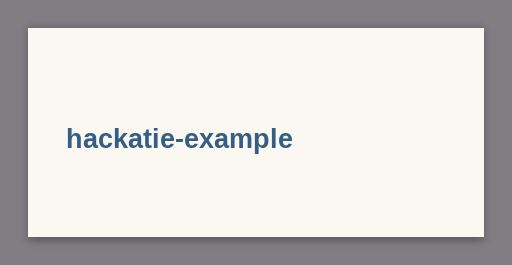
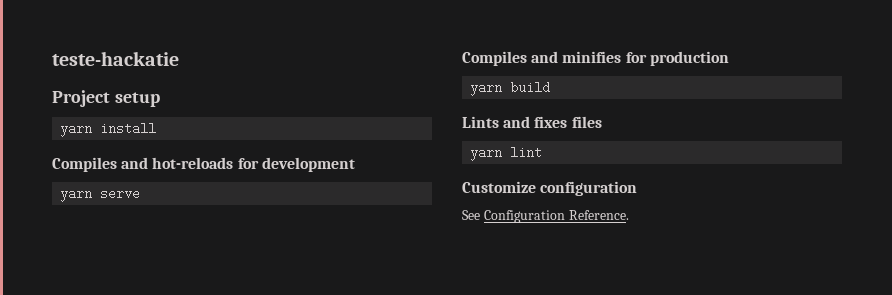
- hackatie-example
+ teste-hackatie
+ Project setup
+ yarn install
+ Compiles and hot-reloads for development
+ yarn serve
+ Compiles and minifies for production
+ yarn build
+ Lints and fixes files
+ yarn lint
+ Customize configuration
+ See Configuration Reference.

